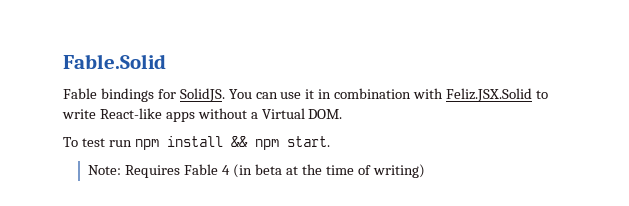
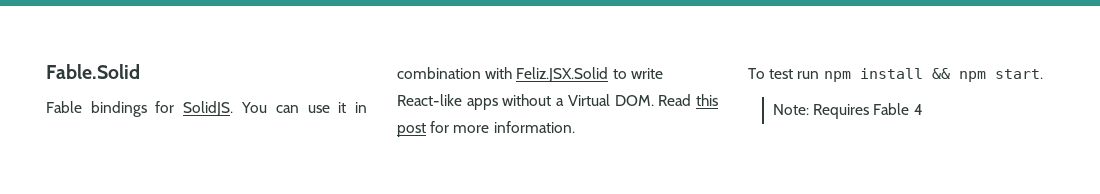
- You can use it in combination with Feliz.JSX.Solid to write React-like apps without a Virtual DOM.
+ You can use it in combination with Feliz.JSX.Solid to write React-like apps without a Virtual DOM. Read this post for more information.
- Note: Requires Fable 4 (in beta at the time of writing)
+ Note: Requires Fable 4

